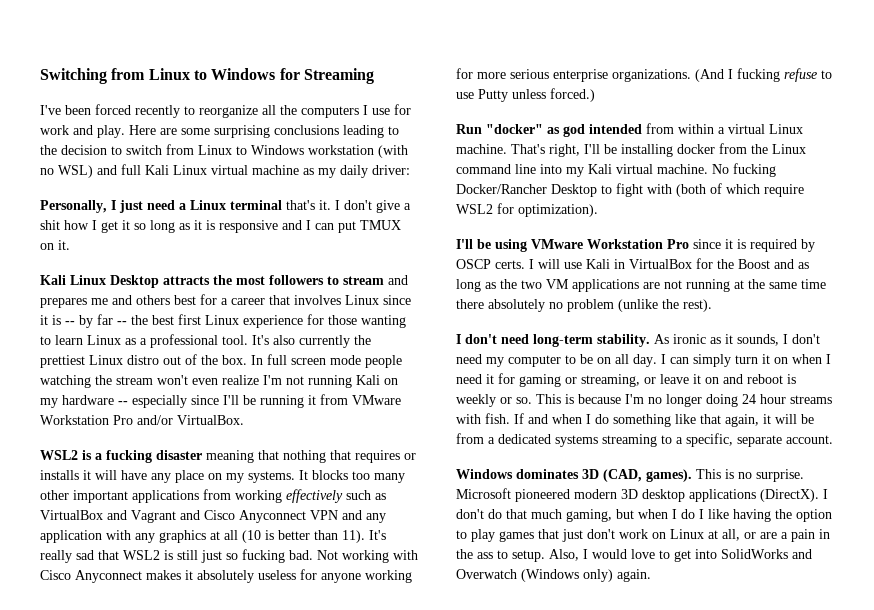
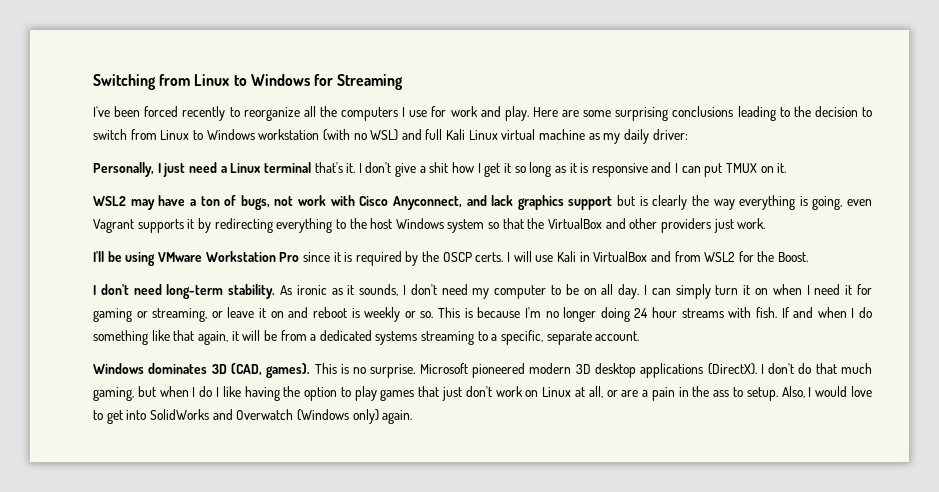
- Kali Linux Desktop attracts the most followers to stream and prepares me and others best for a career that involves Linux since it is -- by far -- the best first Linux experience for those wanting to learn Linux as a professional tool. It's also currently the prettiest Linux distro out of the box. In full screen mode people watching the stream won't even realize I'm not running Kali on my hardware -- especially since I'll be running it from VMware Workstation Pro and/or VirtualBox.
- WSL2 is a fucking disaster meaning that nothing that requires or installs it will have any place on my systems. It blocks too many other important applications from working effectively such as VirtualBox and Vagrant and Cisco Anyconnect VPN and any application with any graphics at all (10 is better than 11). It's really sad that WSL2 is still just so fucking bad. Not working with Cisco Anyconnect makes it absolutely useless for anyone working for more serious enterprise organizations. (And I fucking refuse to use Putty unless forced.)
- Run "docker" as god intended from within a virtual Linux machine. That's right, I'll be installing docker from the Linux command line into my Kali virtual machine. No fucking Docker/Rancher Desktop to fight with (both of which require WSL2 for optimization).
+ WSL2 may have a ton of bugs, not work with Cisco Anyconnect, and lack graphics support but is clearly the way everything is going, even Vagrant supports it by redirecting everything to the host Windows system so that the VirtualBox and other providers just work.
- I'll be using VMware Workstation Pro since it is required by OSCP certs.
+ I'll be using VMware Workstation Pro since it is required by the OSCP certs.
- I will use Kali in VirtualBox for the Boost and as long as the two VM applications are not running at the same time there absolutely no problem (unlike the rest).
+ I will use Kali in VirtualBox and from WSL2 for the Boost.

